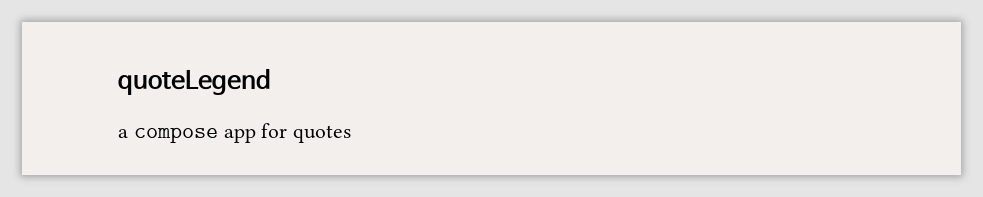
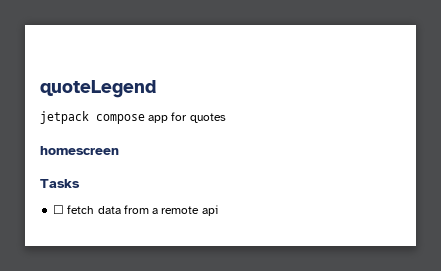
- a compose app for quotes
+ jetpack compose app for quotes
+ homescreen
+ Tasks
+ ☐ fetch data from a remote api

